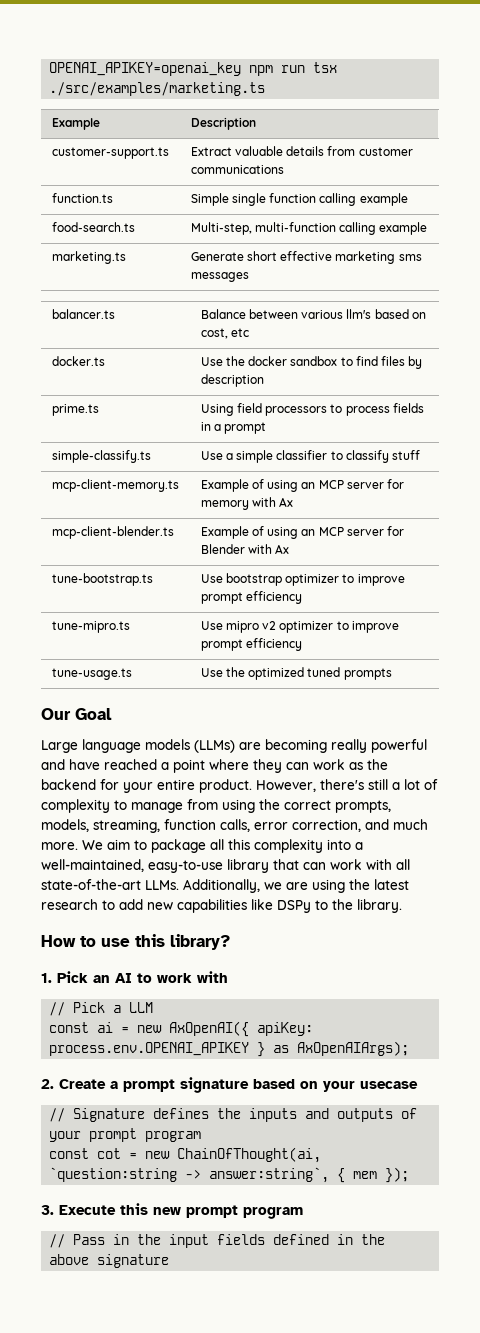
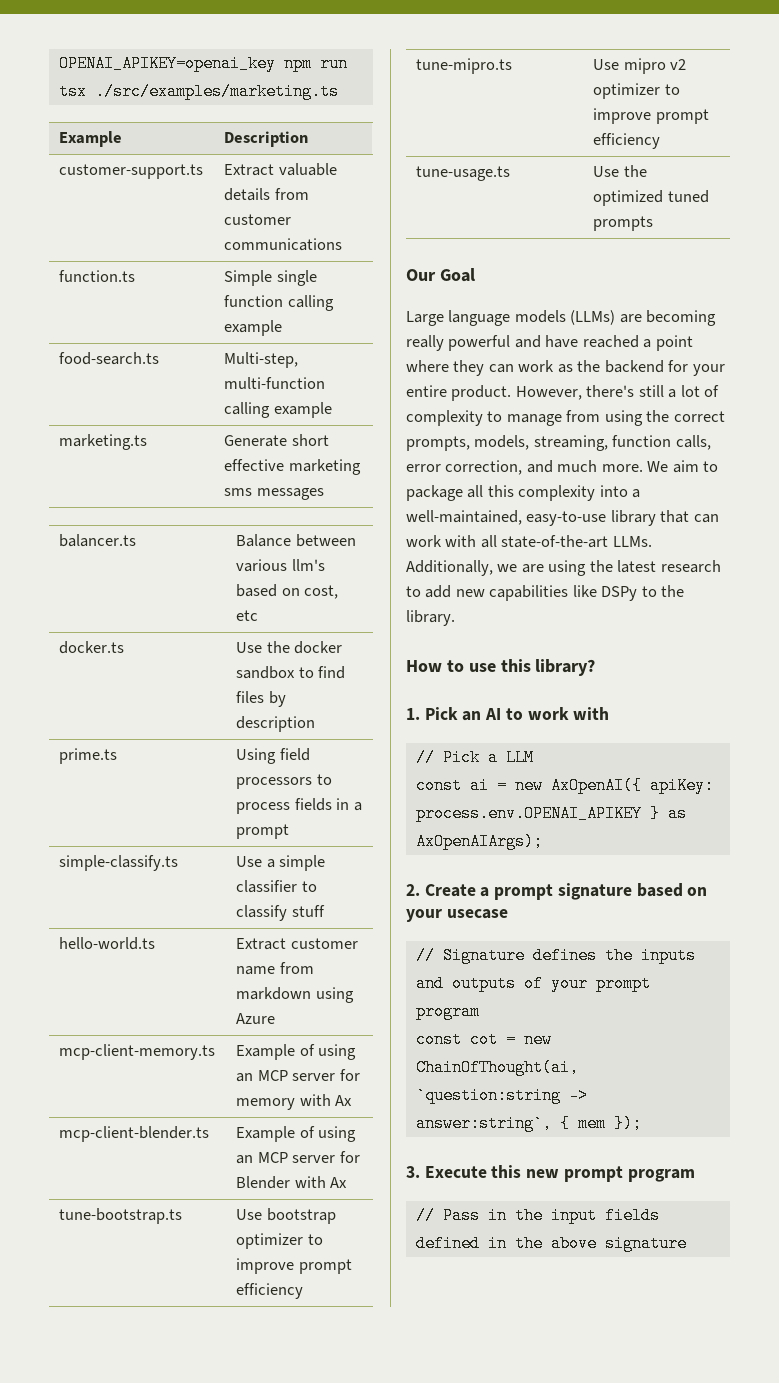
+ hello-world.ts | Extract customer name from markdown using Azure

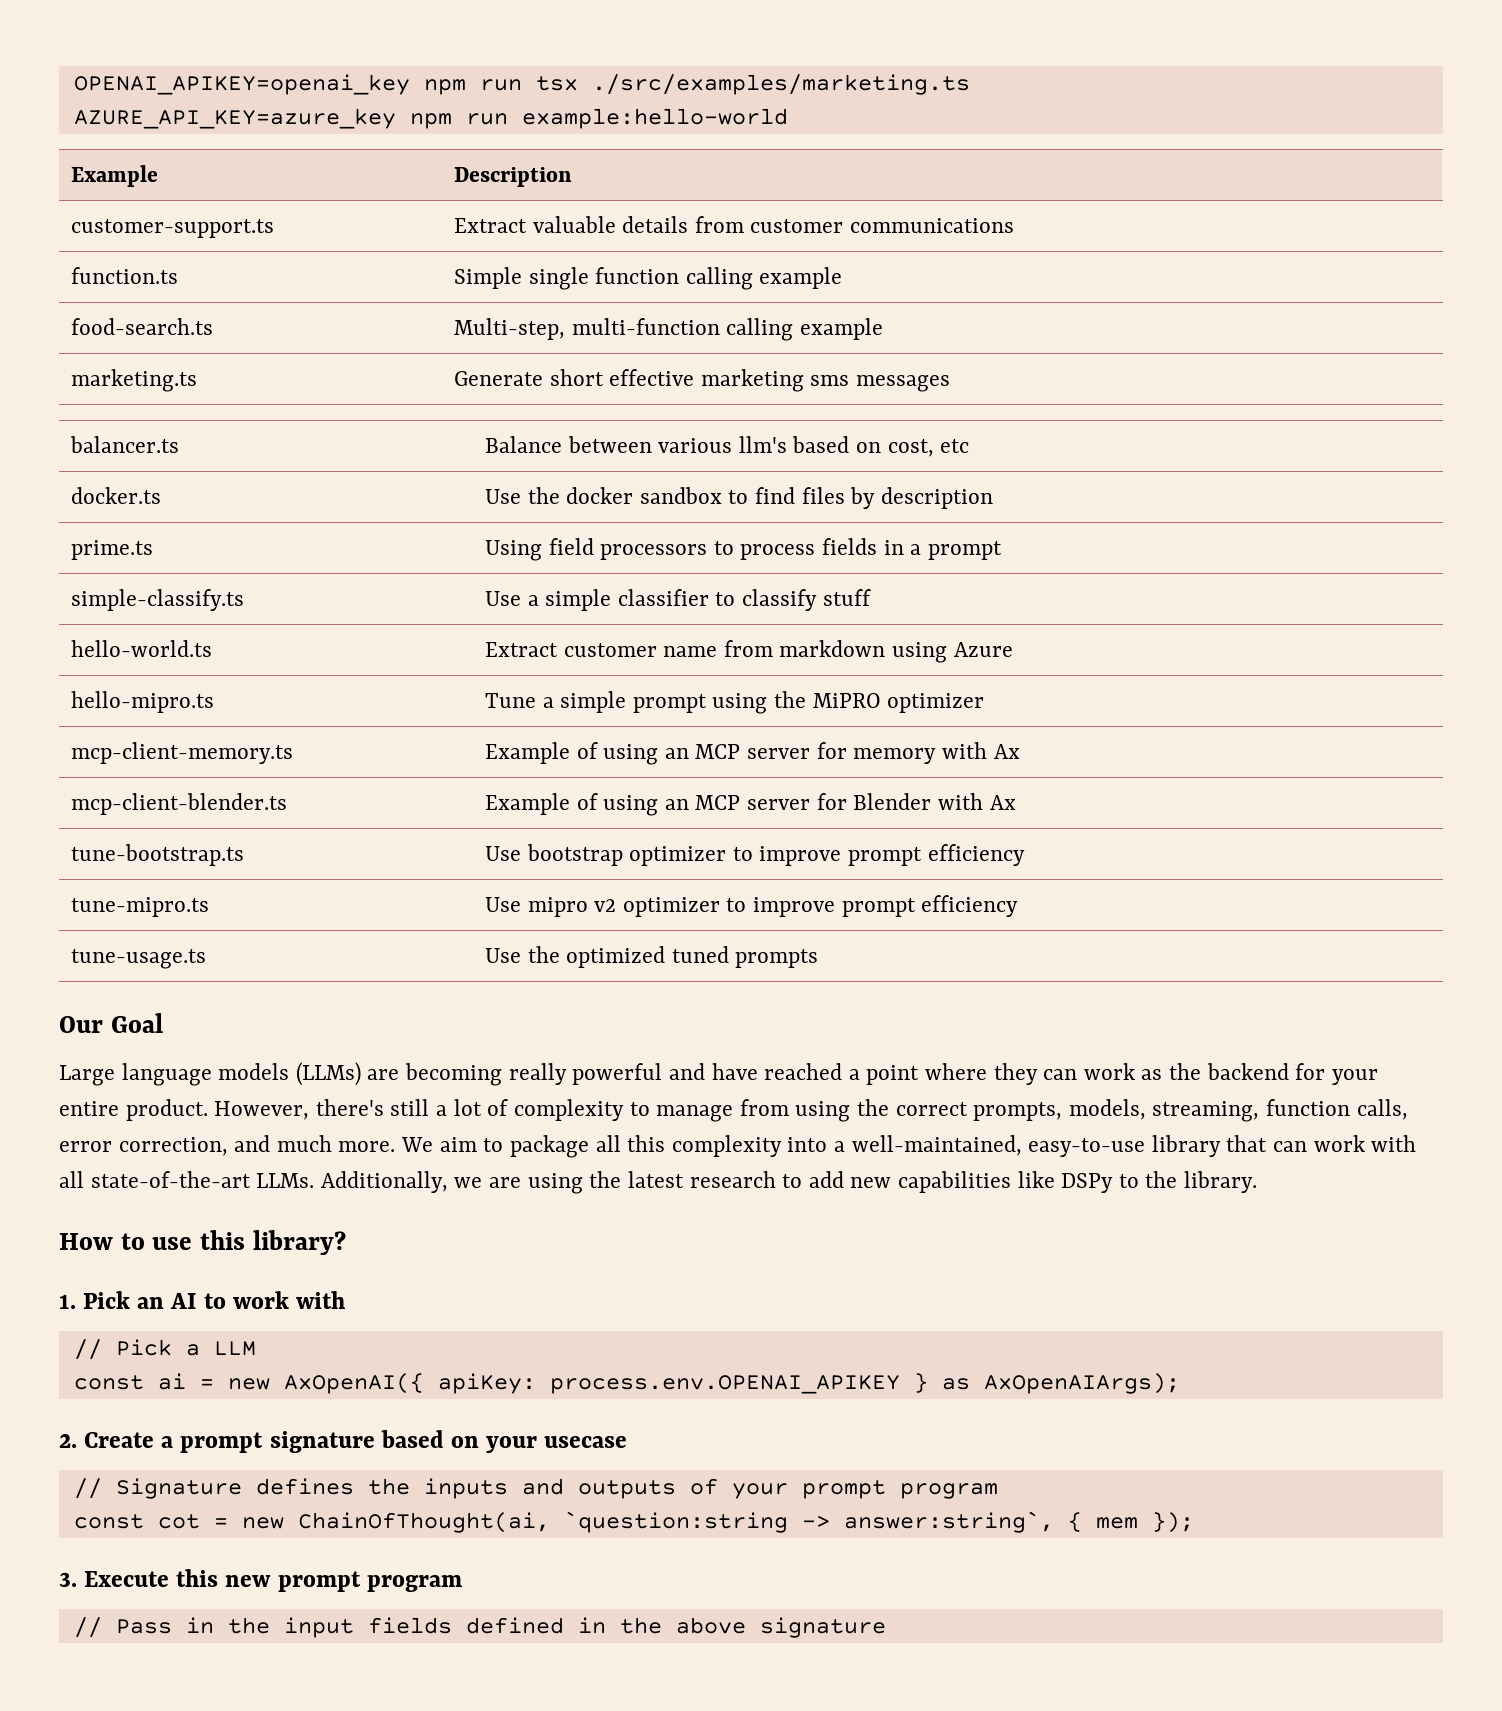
+ AZURE_API_KEY=azure_key npm run example:hello-world
+ hello-mipro.ts | Tune a simple prompt using the MiPRO optimizer

